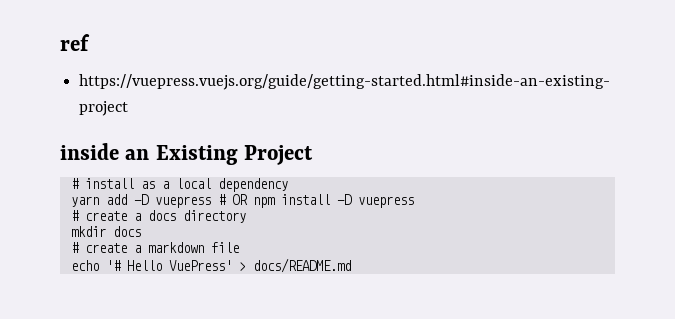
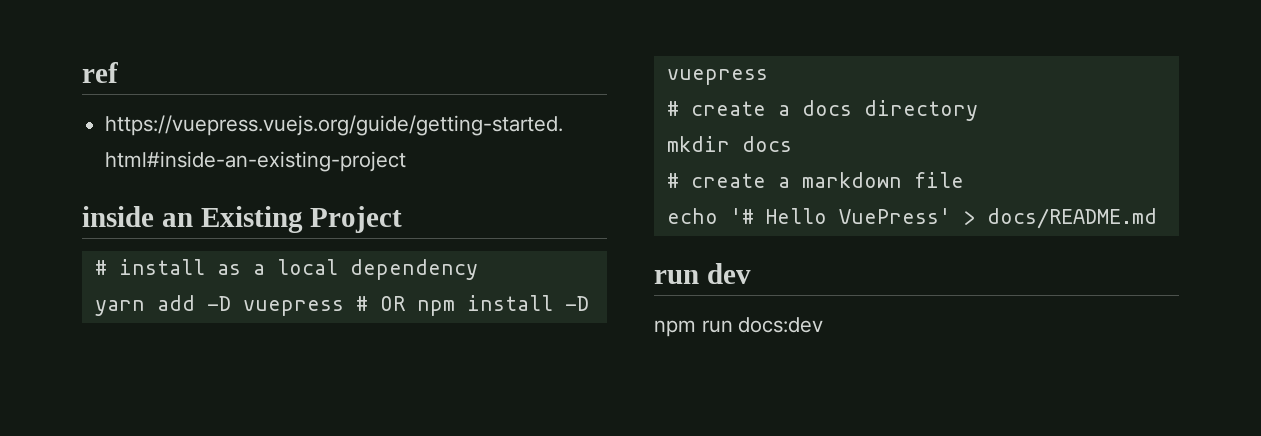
+ run dev
+ npm run docs:dev

